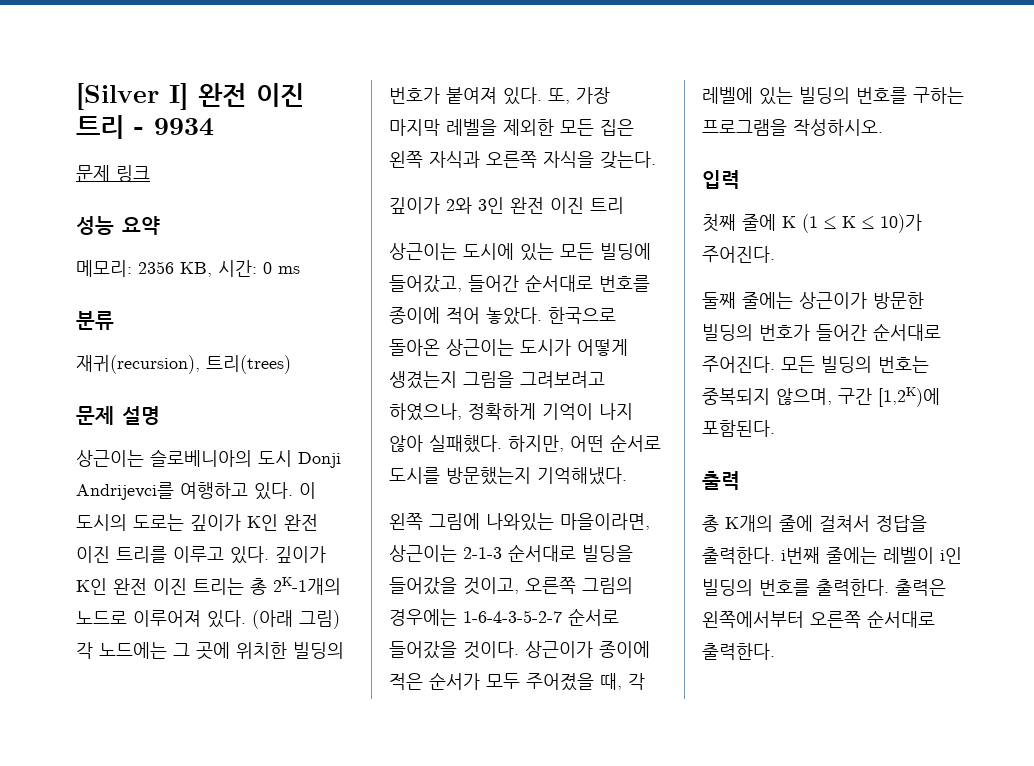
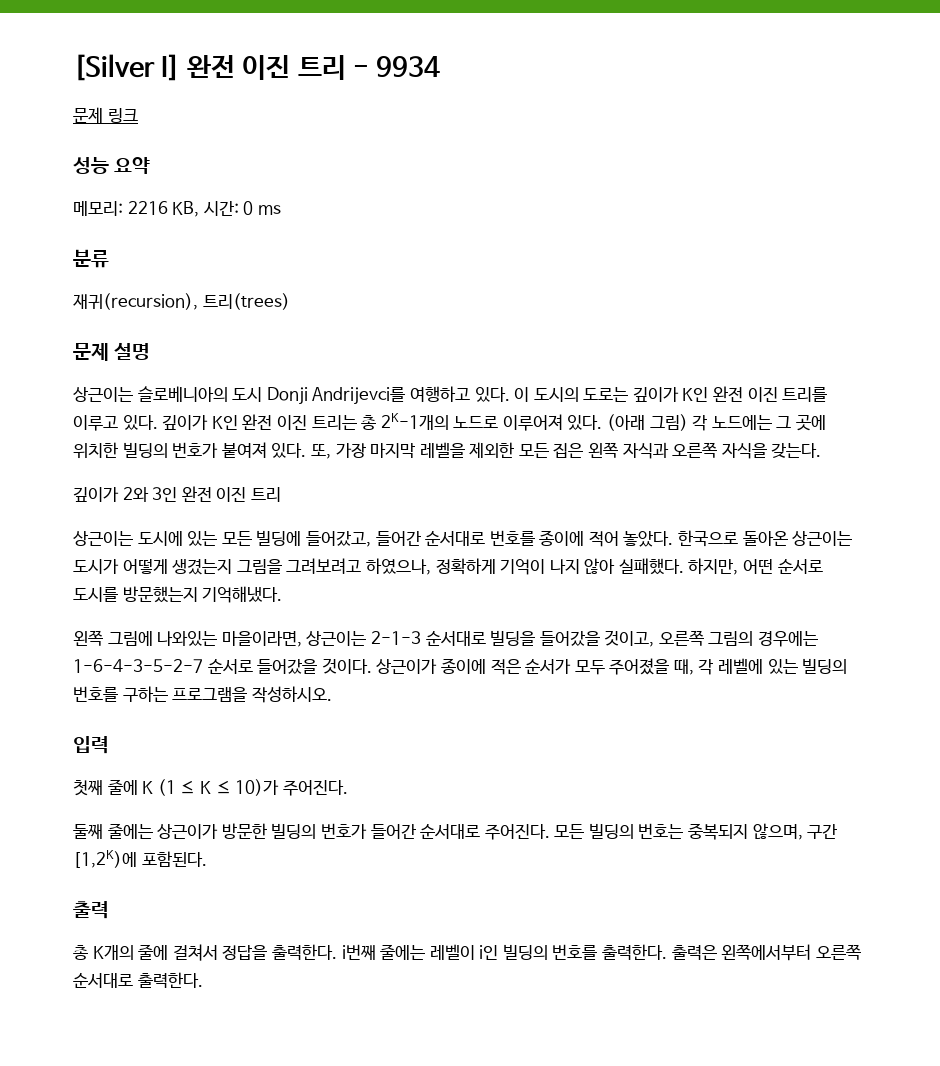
- 메모리: 2356 KB, 시간: 0 ms
+ 메모리: 2216 KB, 시간: 0 ms

